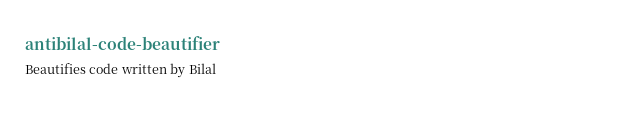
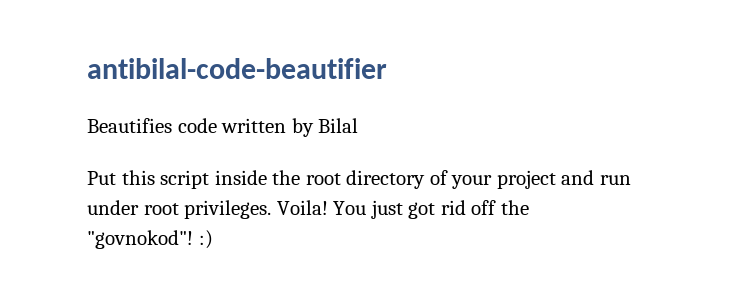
+ Put this script inside the root directory of your project and run under root privileges. Voila! You just got rid off the "govnokod"! :)

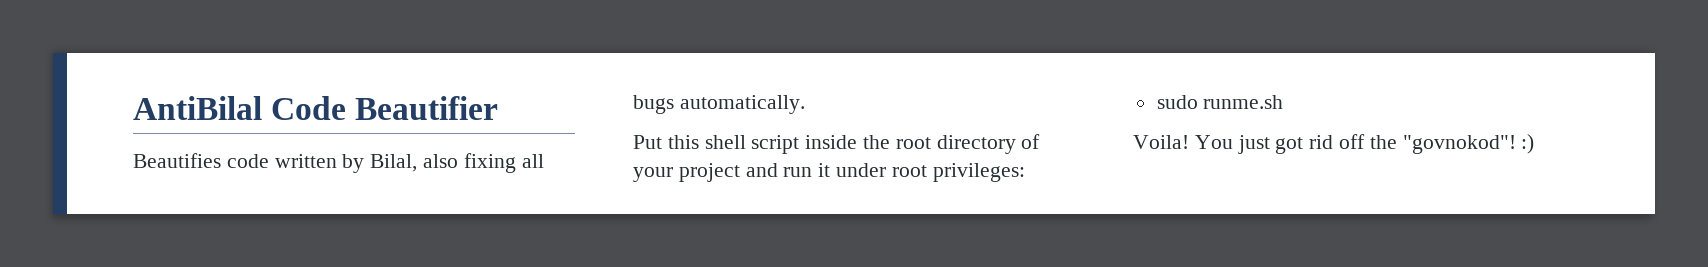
- antibilal-code-beautifier
+ AntiBilal Code Beautifier
- Beautifies code written by Bilal
+ Beautifies code written by Bilal, also fixing all bugs automatically.
- Put this script inside the root directory of your project and run under root privileges. Voila!
+ Put this shell script inside the root directory of your project and run it under root privileges:
+ sudo runme.sh
+ Voila!

